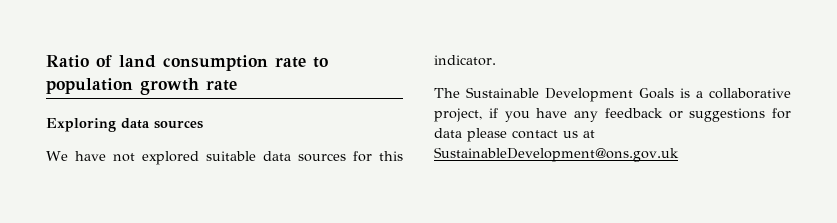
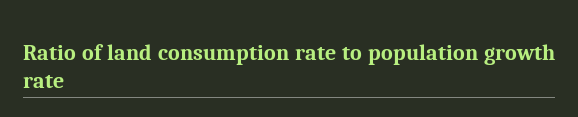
- Exploring data sources
- We have not explored suitable data sources for this indicator.
- The Sustainable Development Goals is a collaborative project, if you have any feedback or suggestions for data please contact us at SustainableDevelopment@ons.gov.uk

